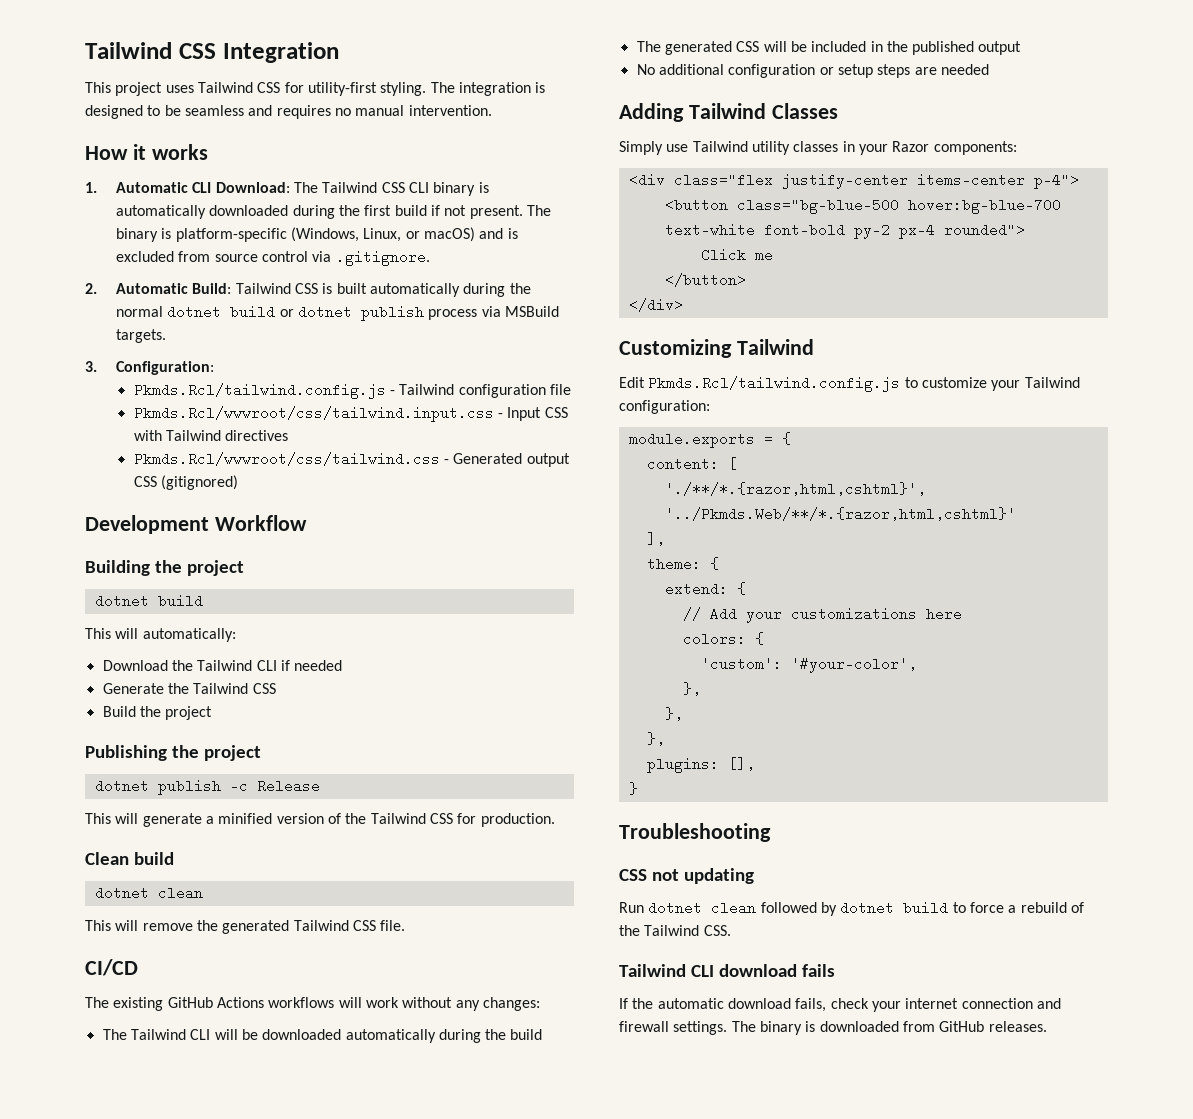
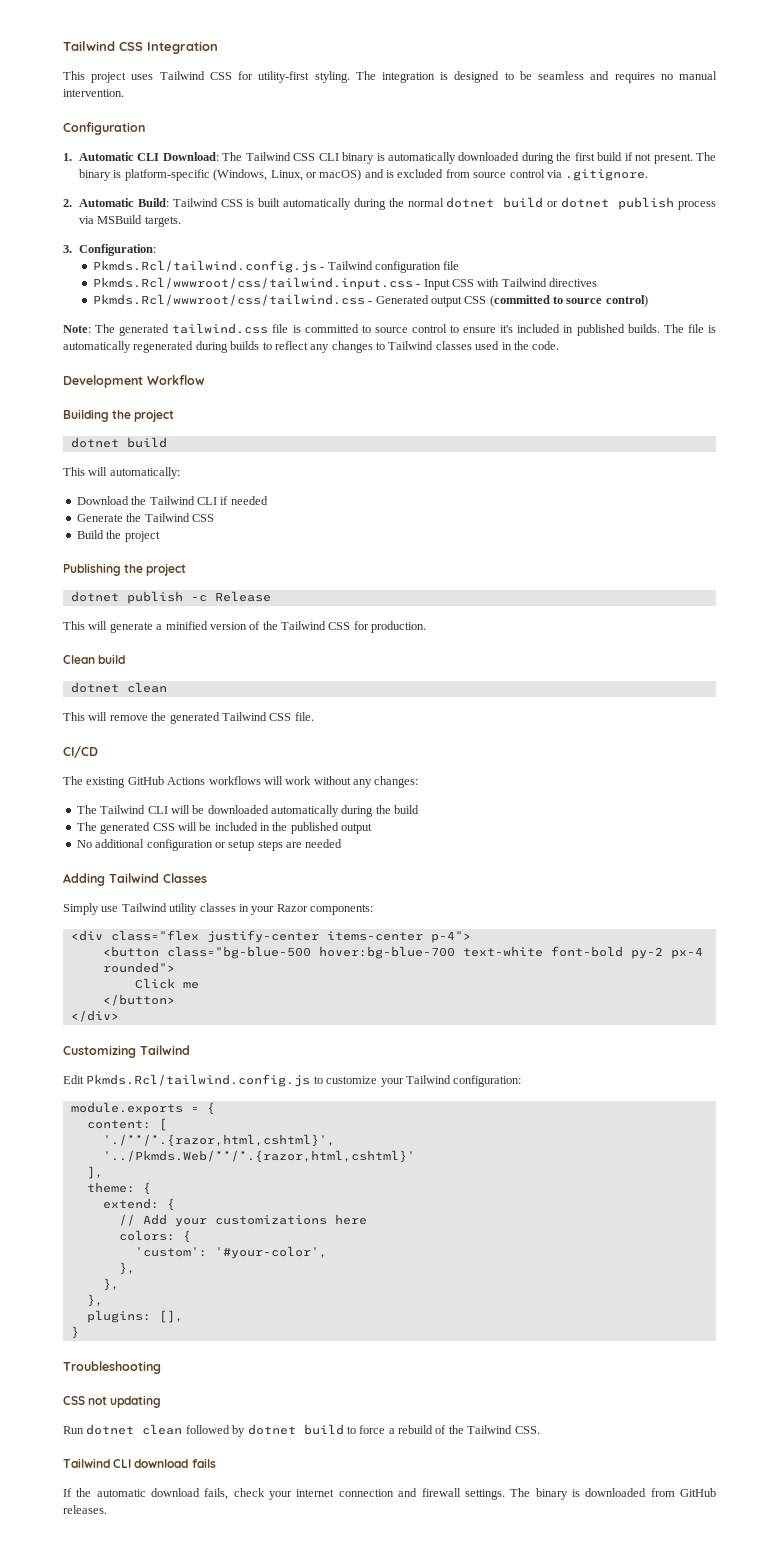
- How it works
+ Configuration
- Pkmds.Rcl/wwwroot/css/tailwind.css - Generated output CSS (gitignored)
+ Pkmds.Rcl/wwwroot/css/tailwind.css - Generated output CSS (committed to source control)
+ Note: The generated tailwind.css file is committed to source control to ensure it's included in published builds. The file is automatically regenerated during builds to reflect any changes to Tailwind classes used in the code.

